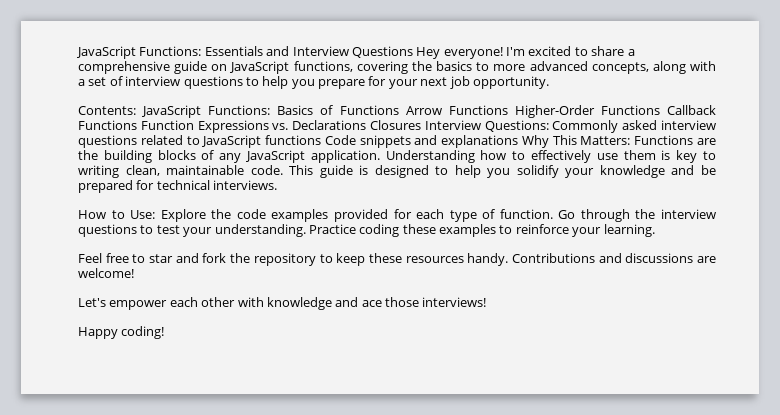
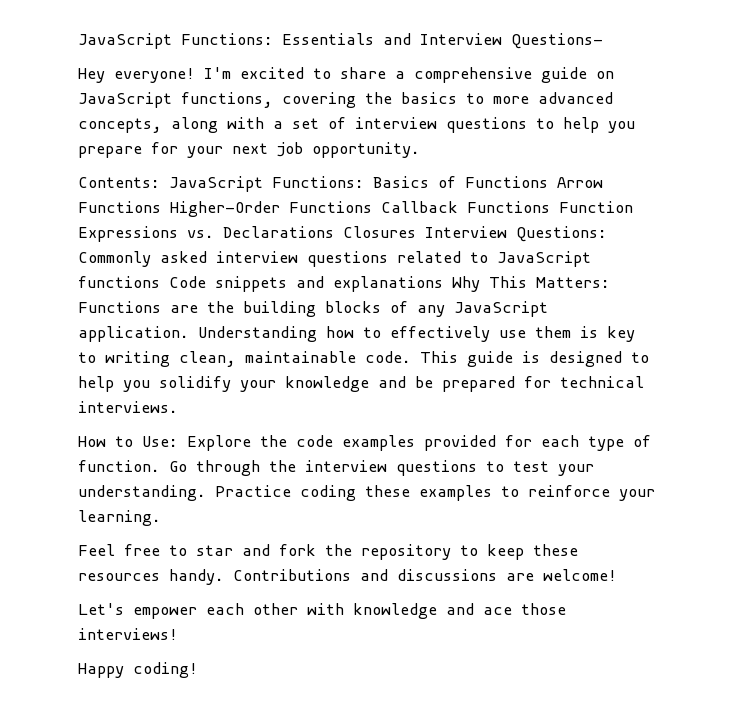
- JavaScript Functions: Essentials and Interview Questions Hey everyone!
+ JavaScript Functions: Essentials and Interview Questions-
+ Hey everyone!

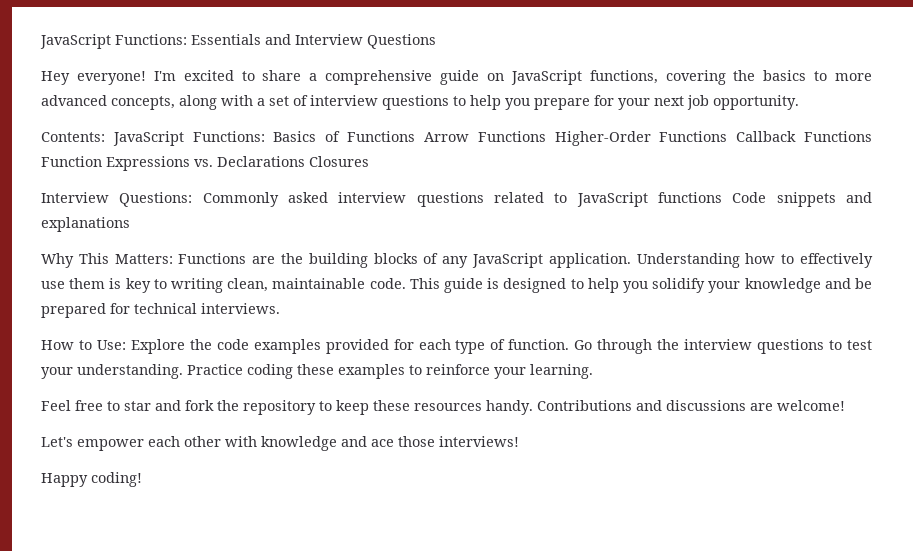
- JavaScript Functions: Essentials and Interview Questions-
+ JavaScript Functions: Essentials and Interview Questions
- Contents: JavaScript Functions: Basics of Functions Arrow Functions Higher-Order Functions Callback Functions Function Expressions vs. Declarations Closures Interview Questions: Commonly asked interview questions related to JavaScript functions Code snippets and explanations Why This Matters: Functions are the building blocks of any JavaScript application.
+ Contents: JavaScript Functions: Basics of Functions Arrow Functions Higher-Order Functions Callback Functions Function Expressions vs. Declarations Closures
+ Interview Questions: Commonly asked interview questions related to JavaScript functions Code snippets and explanations
+ Why This Matters: Functions are the building blocks of any JavaScript application.

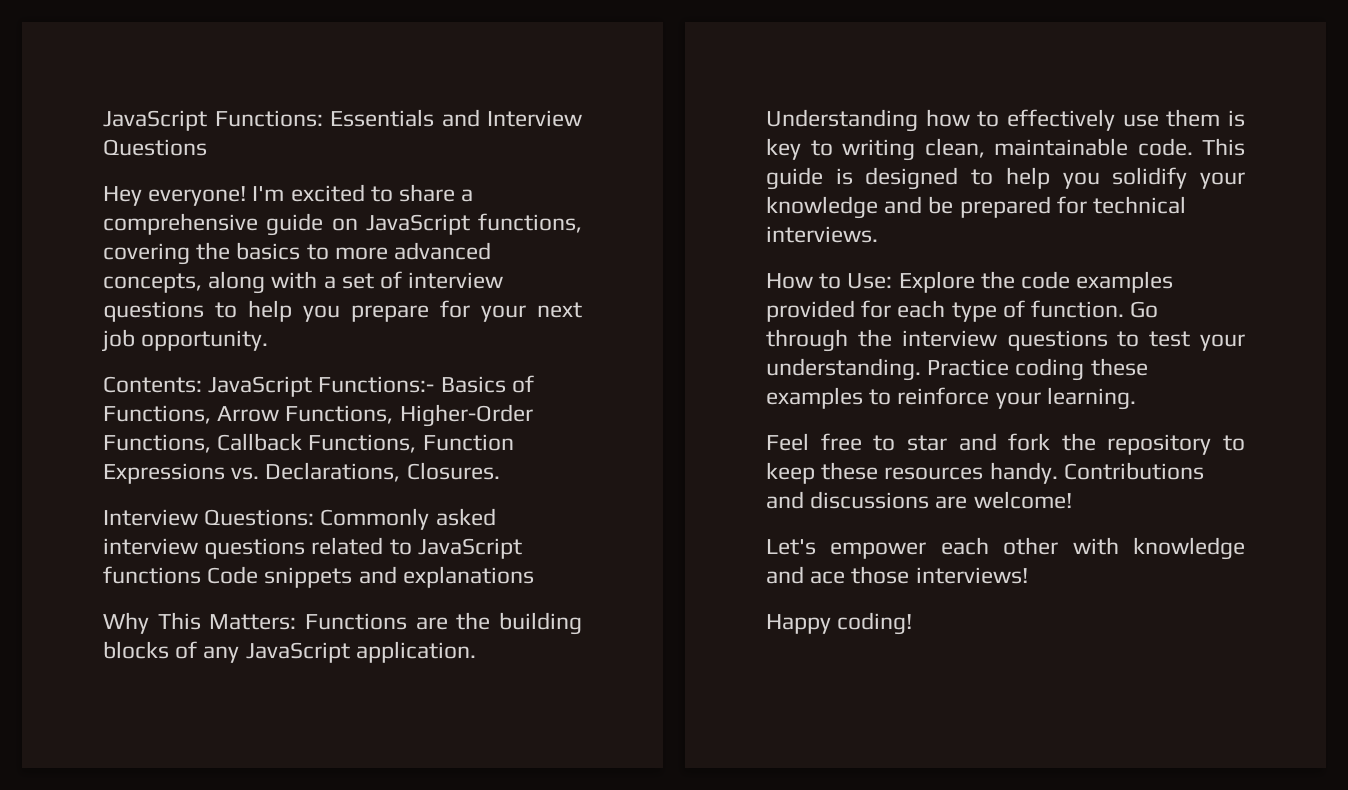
- Contents: JavaScript Functions: Basics of Functions Arrow Functions Higher-Order Functions Callback Functions Function Expressions vs. Declarations Closures
+ Contents: JavaScript Functions:- Basics of Functions, Arrow Functions, Higher-Order Functions, Callback Functions, Function Expressions vs. Declarations, Closures.

